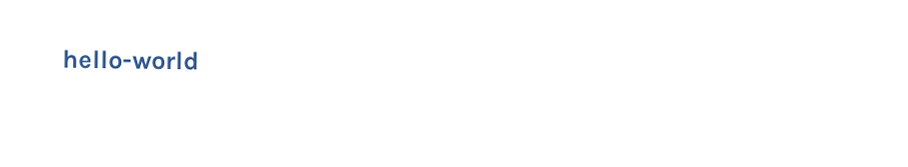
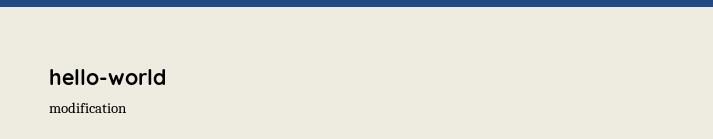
+ modification

